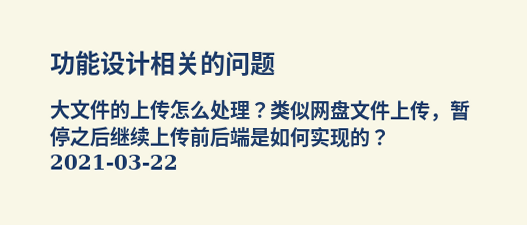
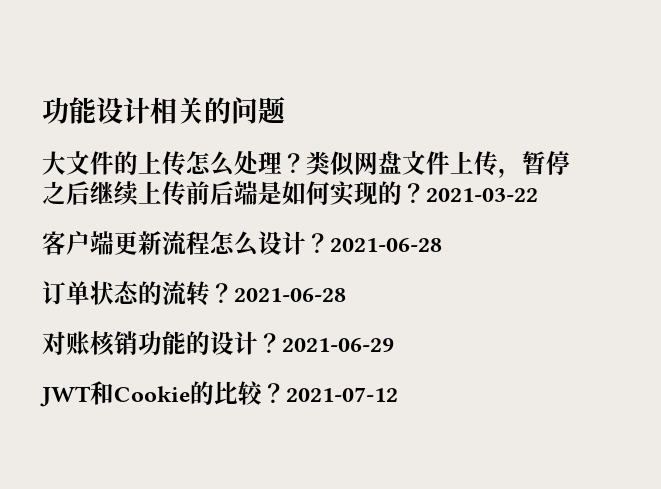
+ 客户端更新流程怎么设计？2021-06-28
+ 订单状态的流转？2021-06-28
+ 对账核销功能的设计？2021-06-29
+ JWT和Cookie的比较？2021-07-12

